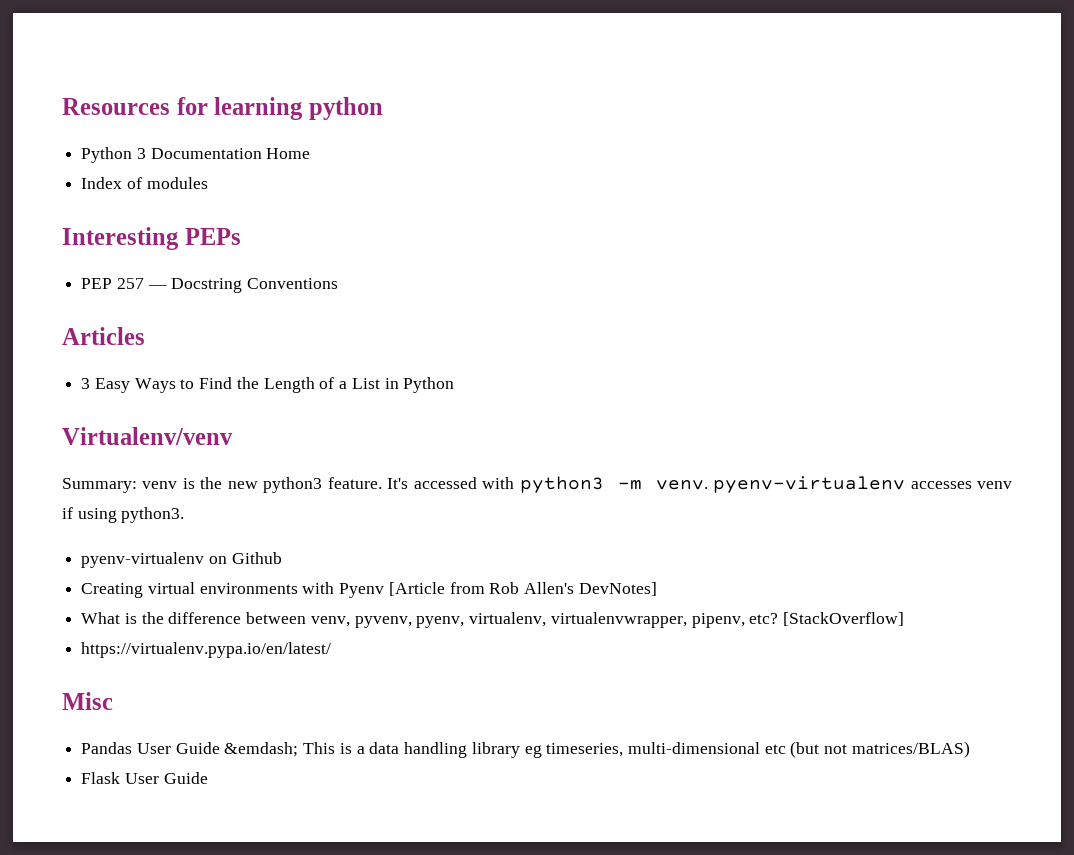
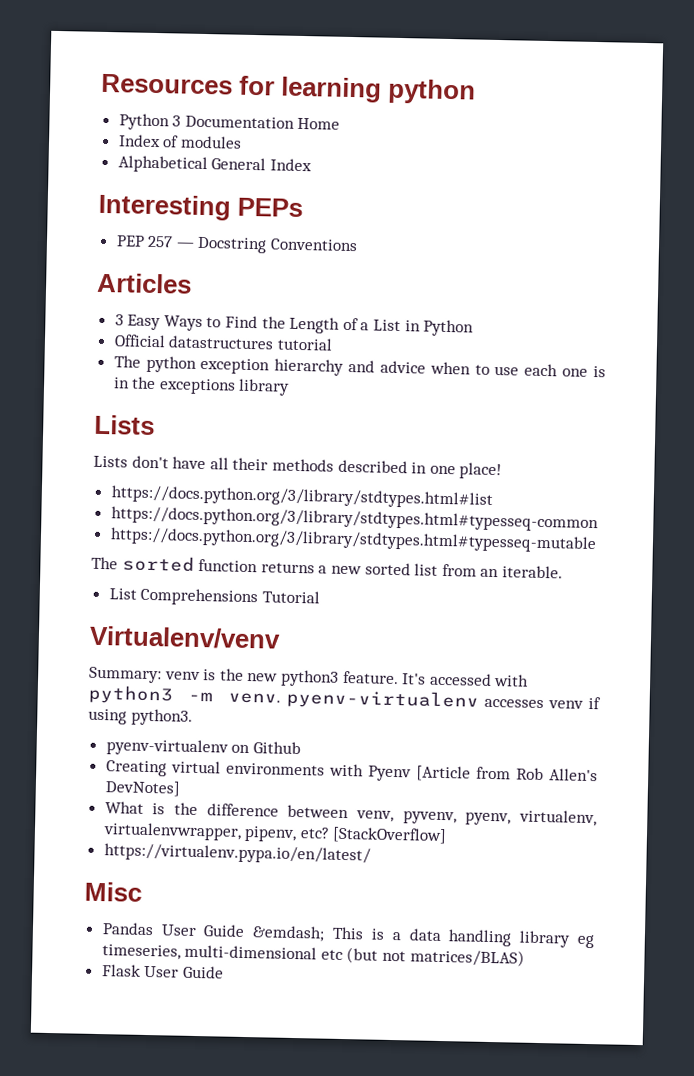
+ Alphabetical General Index
+ Official datastructures tutorial
+ The python exception hierarchy and advice when to use each one is in the exceptions library
+ Lists
+ Lists don't have all their methods described in one place!
+ https://docs.python.org/3/library/stdtypes.html#list
+ https://docs.python.org/3/library/stdtypes.html#typesseq-common
+ https://docs.python.org/3/library/stdtypes.html#typesseq-mutable
+ The sorted function returns a new sorted list from an iterable.
+ List Comprehensions Tutorial

